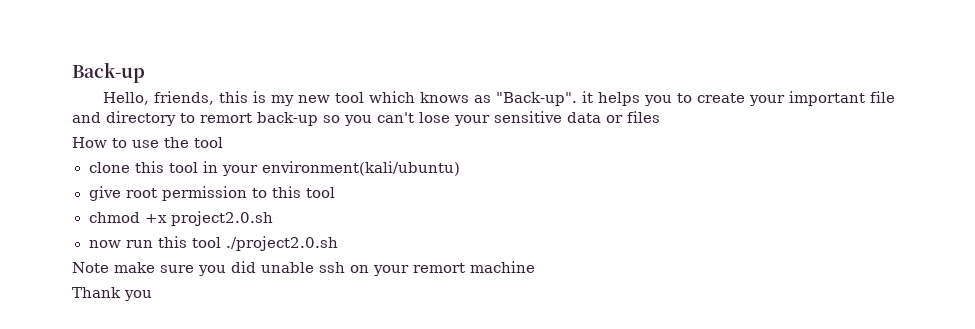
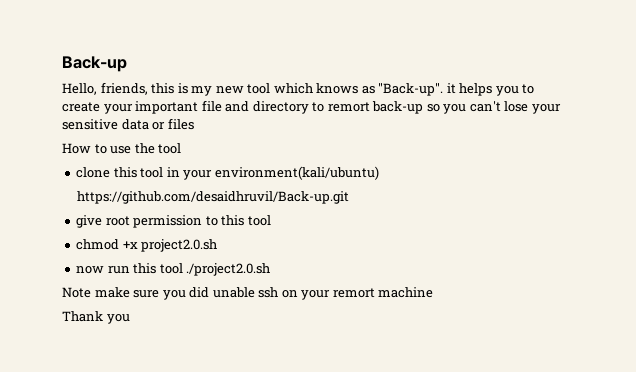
+ https://github.com/desaidhruvil/Back-up.git

